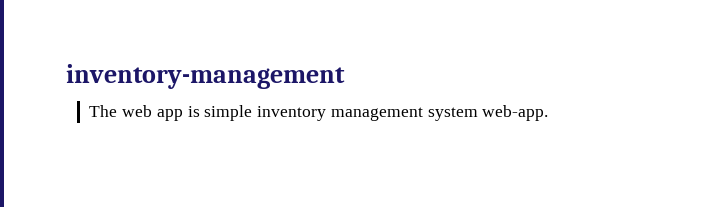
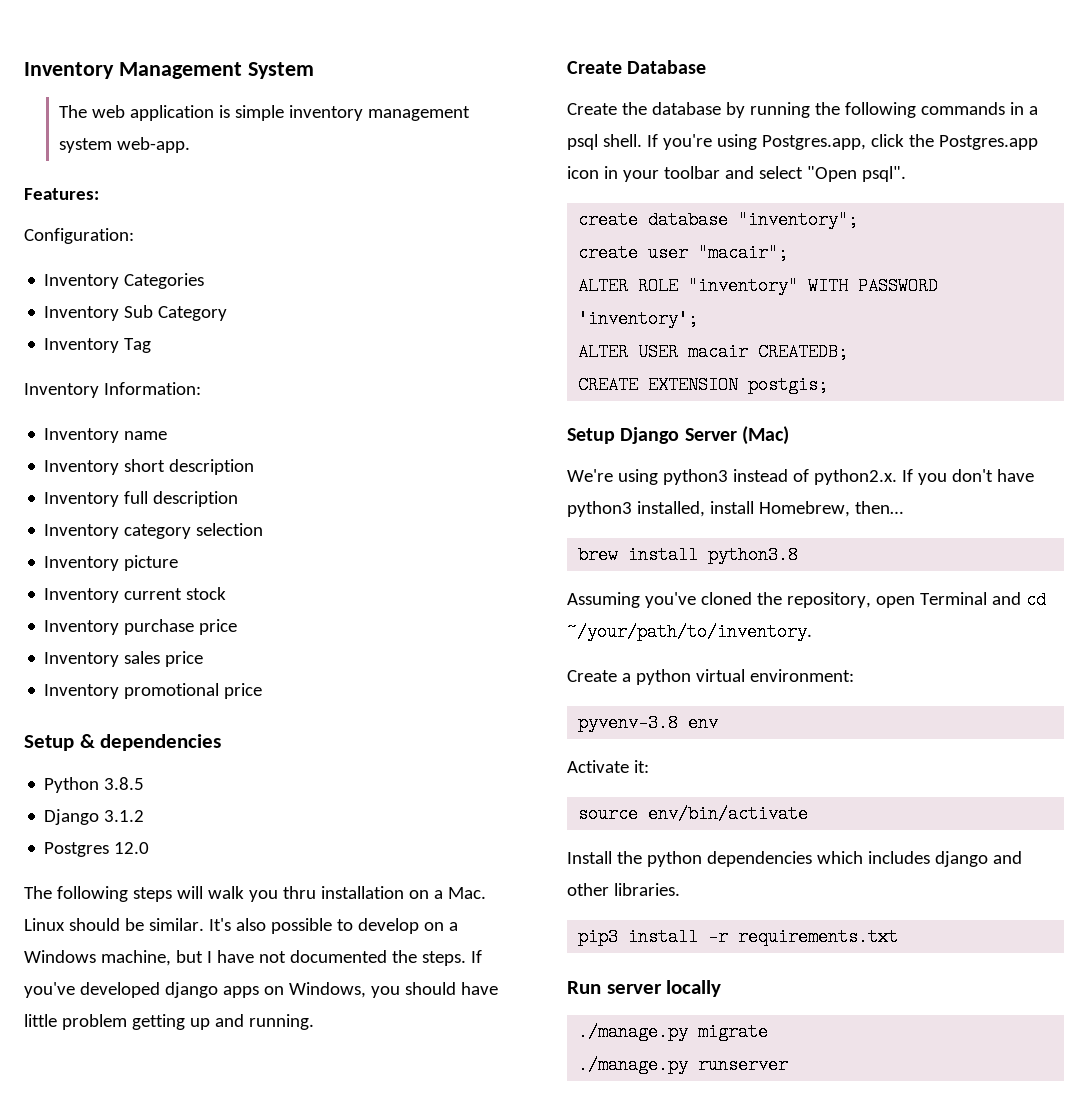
- inventory-management
+ Inventory Management System
- The web app is simple inventory management system web-app.
+ The web application is simple inventory management system web-app.
+ Features:
+ Configuration:
+ Inventory Categories
+ Inventory Sub Category
+ Inventory Tag
+ Inventory Information:
+ Inventory name
+ Inventory short description
+ Inventory full description
+ Inventory category selection
+ Inventory picture
+ Inventory current stock
+ Inventory purchase price
+ Inventory sales price
+ Inventory promotional price
+ Setup & dependencies
+ Python 3.8.5
+ Django 3.1.2
+ Postgres 12.0
+ The following steps will walk you thru installation on a Mac. Linux should be similar. It's also possible to develop on a Windows machine, but I have not documented the steps. If you've developed django apps on Windows, you should have little problem getting up and running.
+ Create Database
+ Create the database by running the following commands in a psql shell. If you're using Postgres.app, click the Postgres.app icon in your toolbar and select "Open psql".
+ create database "inventory";
+ create user "macair";
+ ALTER ROLE "inventory" WITH PASSWORD 'inventory';
+ ALTER USER macair CREATEDB;
+ CREATE EXTENSION postgis;
+ Setup Django Server (Mac)
+ We're using python3 instead of python2.x. If you don't have python3 installed, install Homebrew, then…
+ brew install python3.8
+ Assuming you've cloned the repository, open Terminal and cd ~/your/path/to/inventory.
+ Create a python virtual environment:
+ pyvenv-3.8 env
+ Activate it:
+ source env/bin/activate
+ Install the python dependencies which includes django and other libraries.
+ pip3 install -r requirements.txt
+ Run server locally
+ ./manage.py migrate
+ ./manage.py runserver

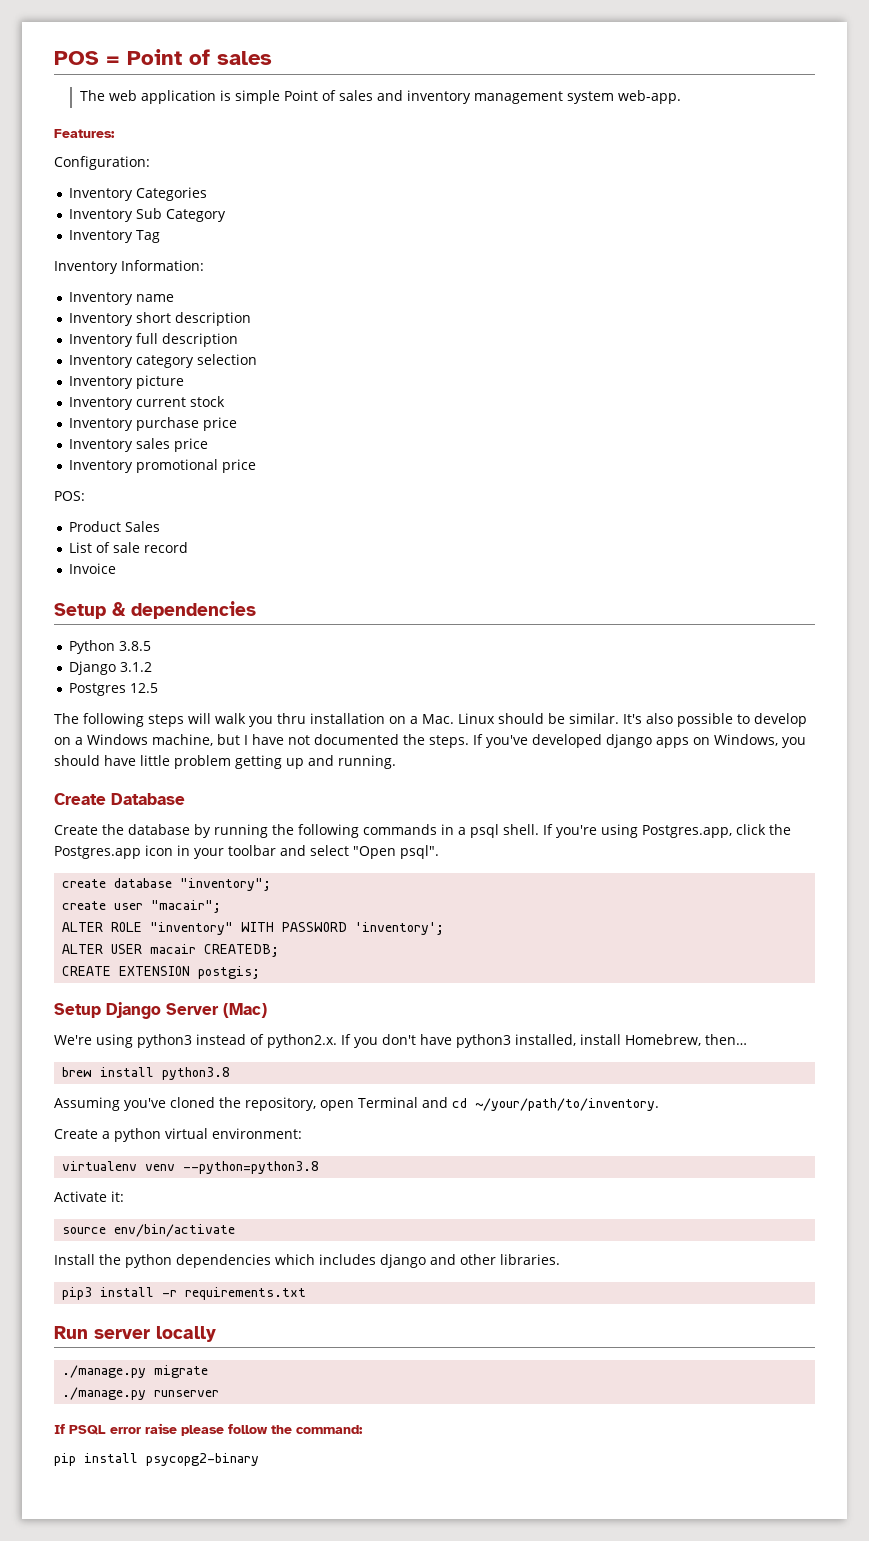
- Inventory Management System
+ POS = Point of sales
- The web application is simple inventory management system web-app.
+ The web application is simple Point of sales and inventory management system web-app.
+ POS:
+ Product Sales
+ List of sale record
+ Invoice
- Postgres 12.0
+ Postgres 12.5
- pyvenv-3.8 env
+ virtualenv venv --python=python3.8
+ If PSQL error raise please follow the command:
+ pip install psycopg2-binary

